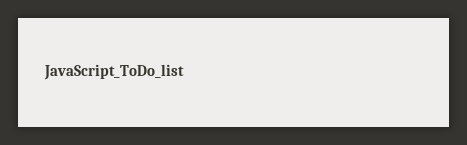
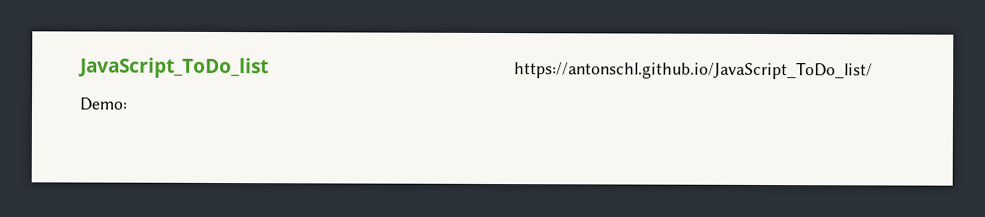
+ Demo: https://antonschl.github.io/JavaScript_ToDo_list/

